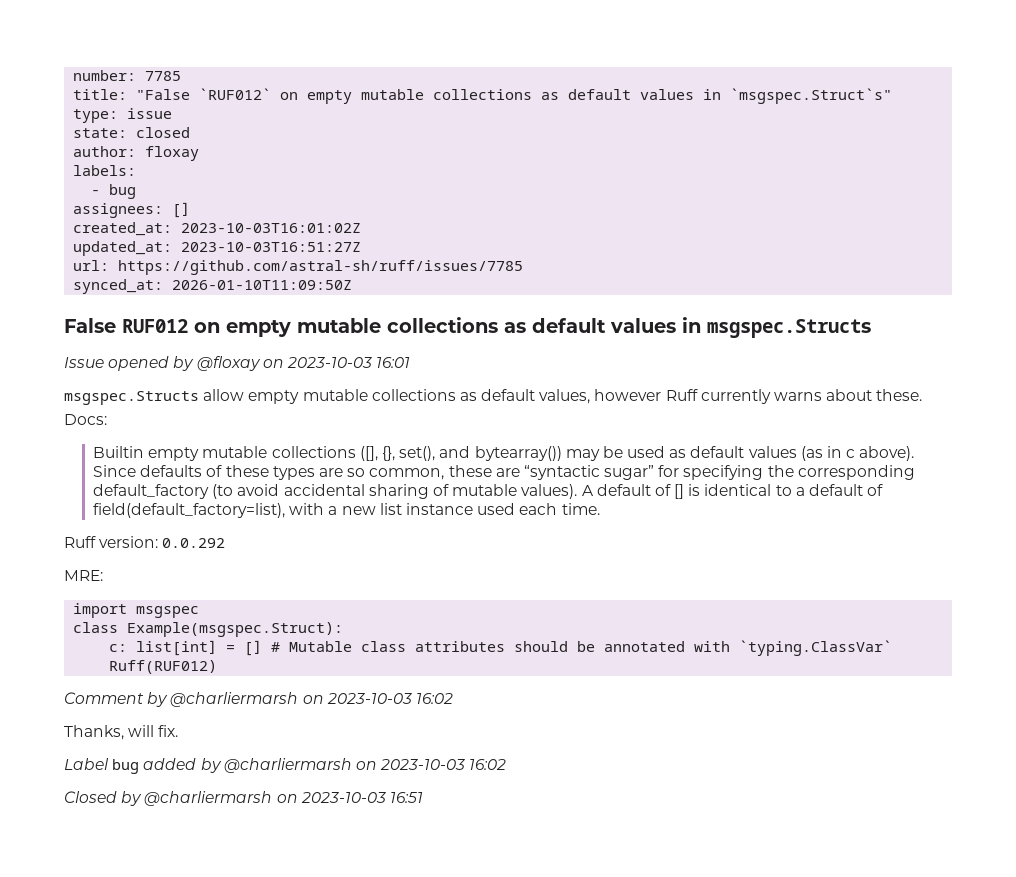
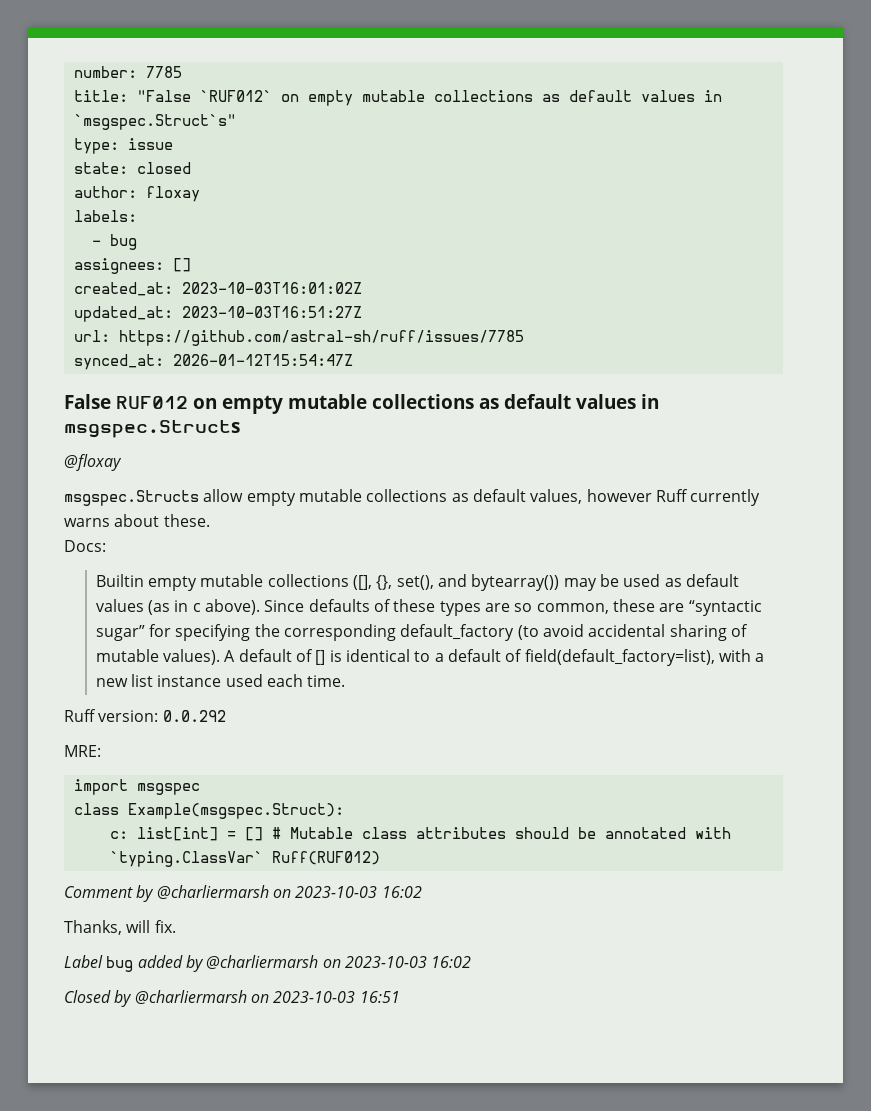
- synced_at: 2026-01-10T11:09:50Z
+ synced_at: 2026-01-12T15:54:47Z
- Issue opened by @floxay on 2023-10-03 16:01
+ @floxay

